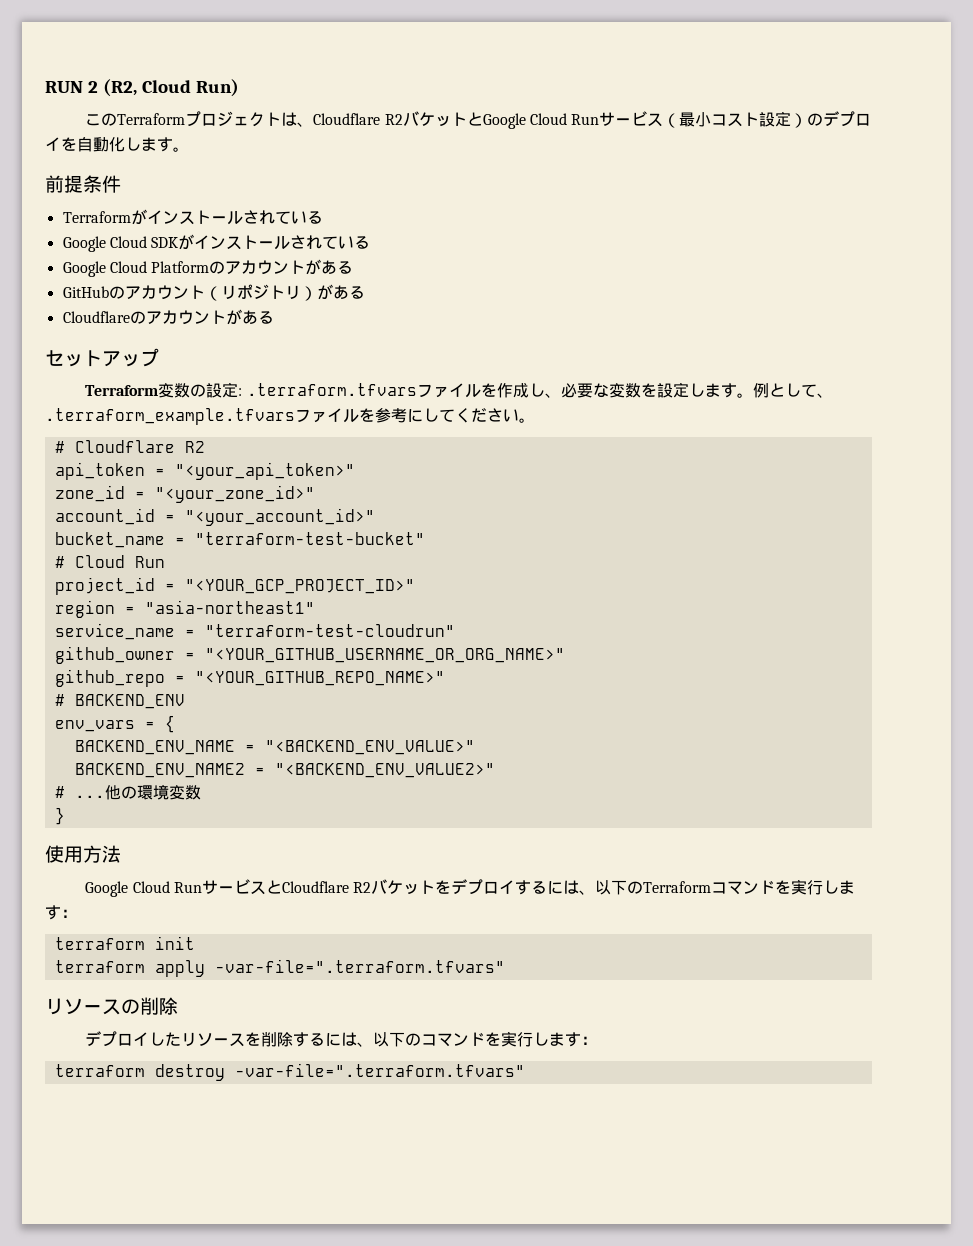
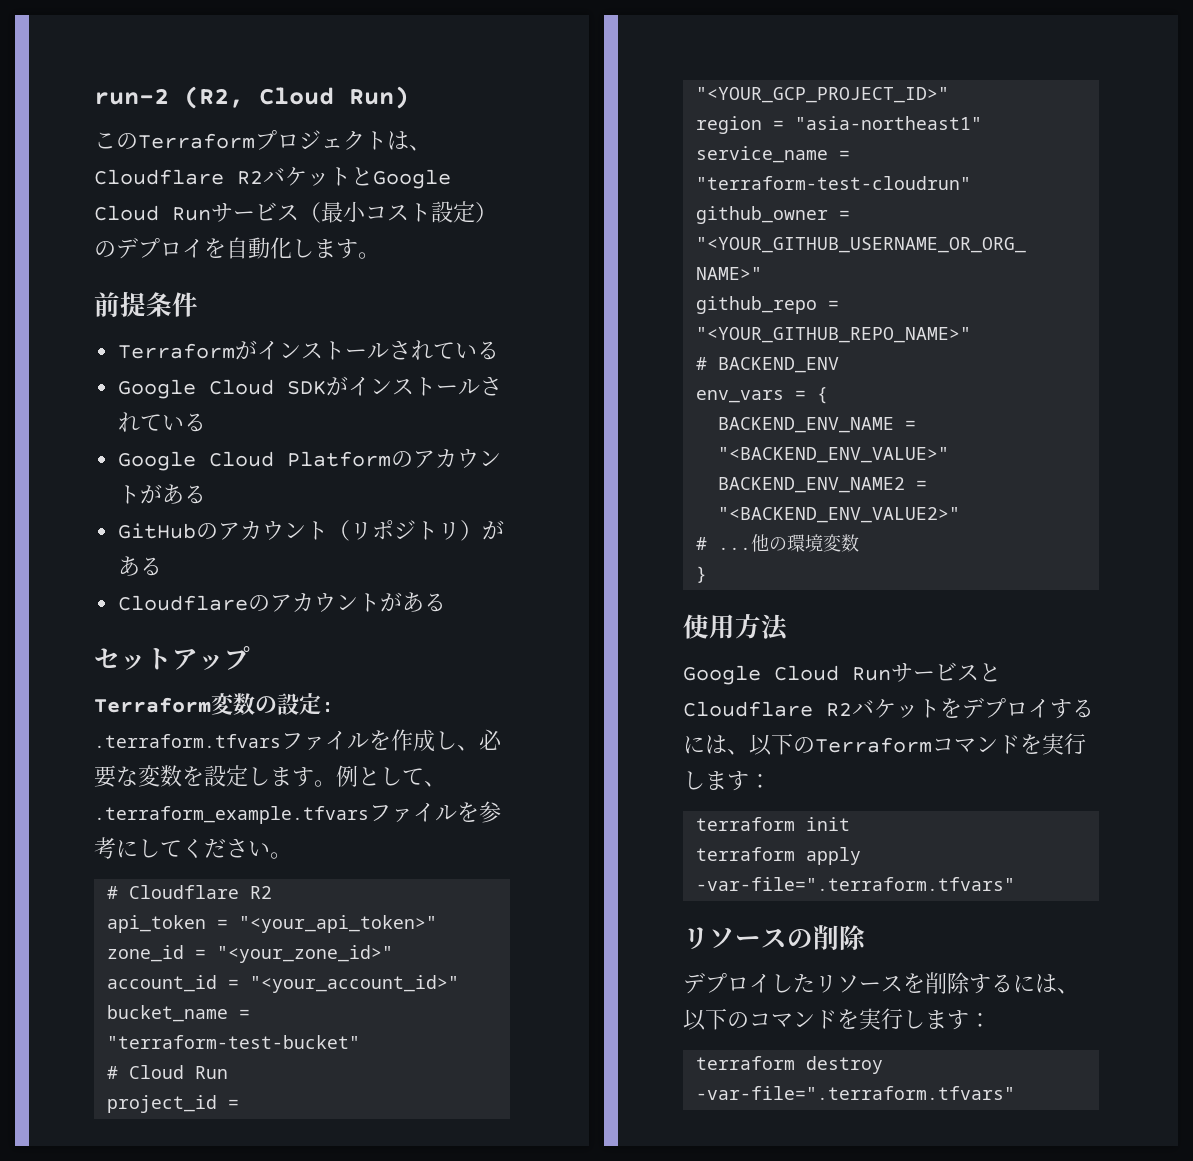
- RUN 2 (R2, Cloud Run)
+ run-2 (R2, Cloud Run)

